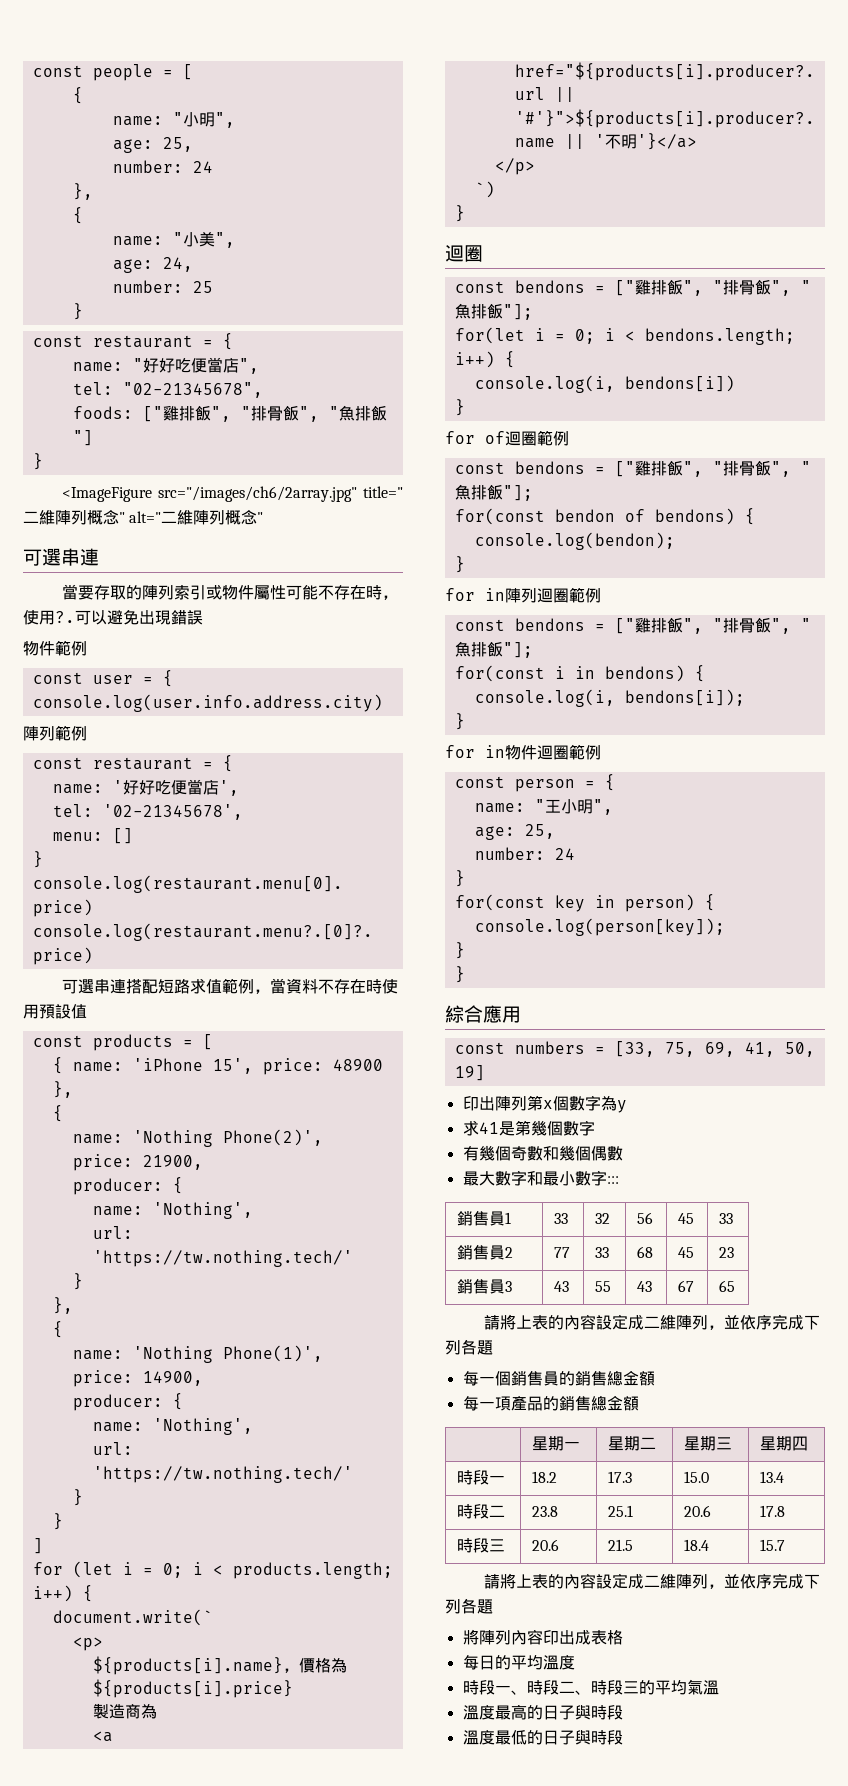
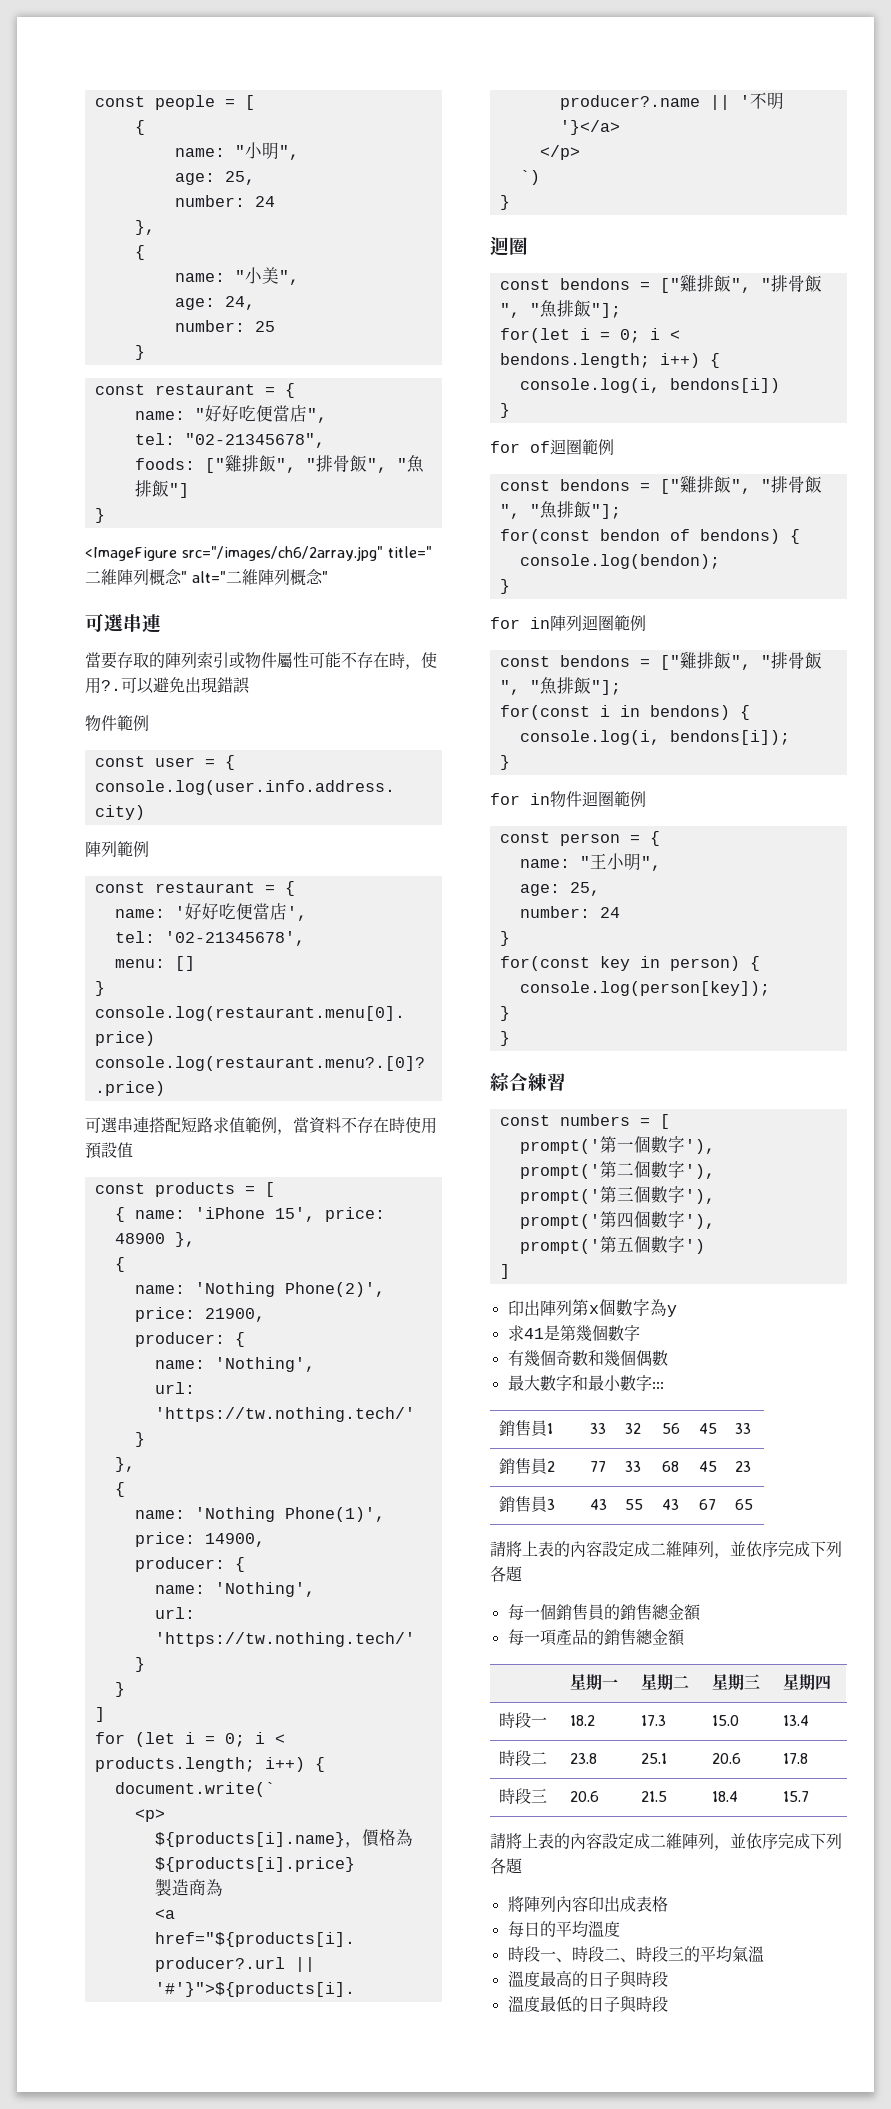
- 綜合應用
+ 綜合練習
- const numbers = [33, 75, 69, 41, 50, 19]
+ const numbers = [
+ prompt('第一個數字'),
+ prompt('第二個數字'),
+ prompt('第三個數字'),
+ prompt('第四個數字'),
+ prompt('第五個數字')
+ ]

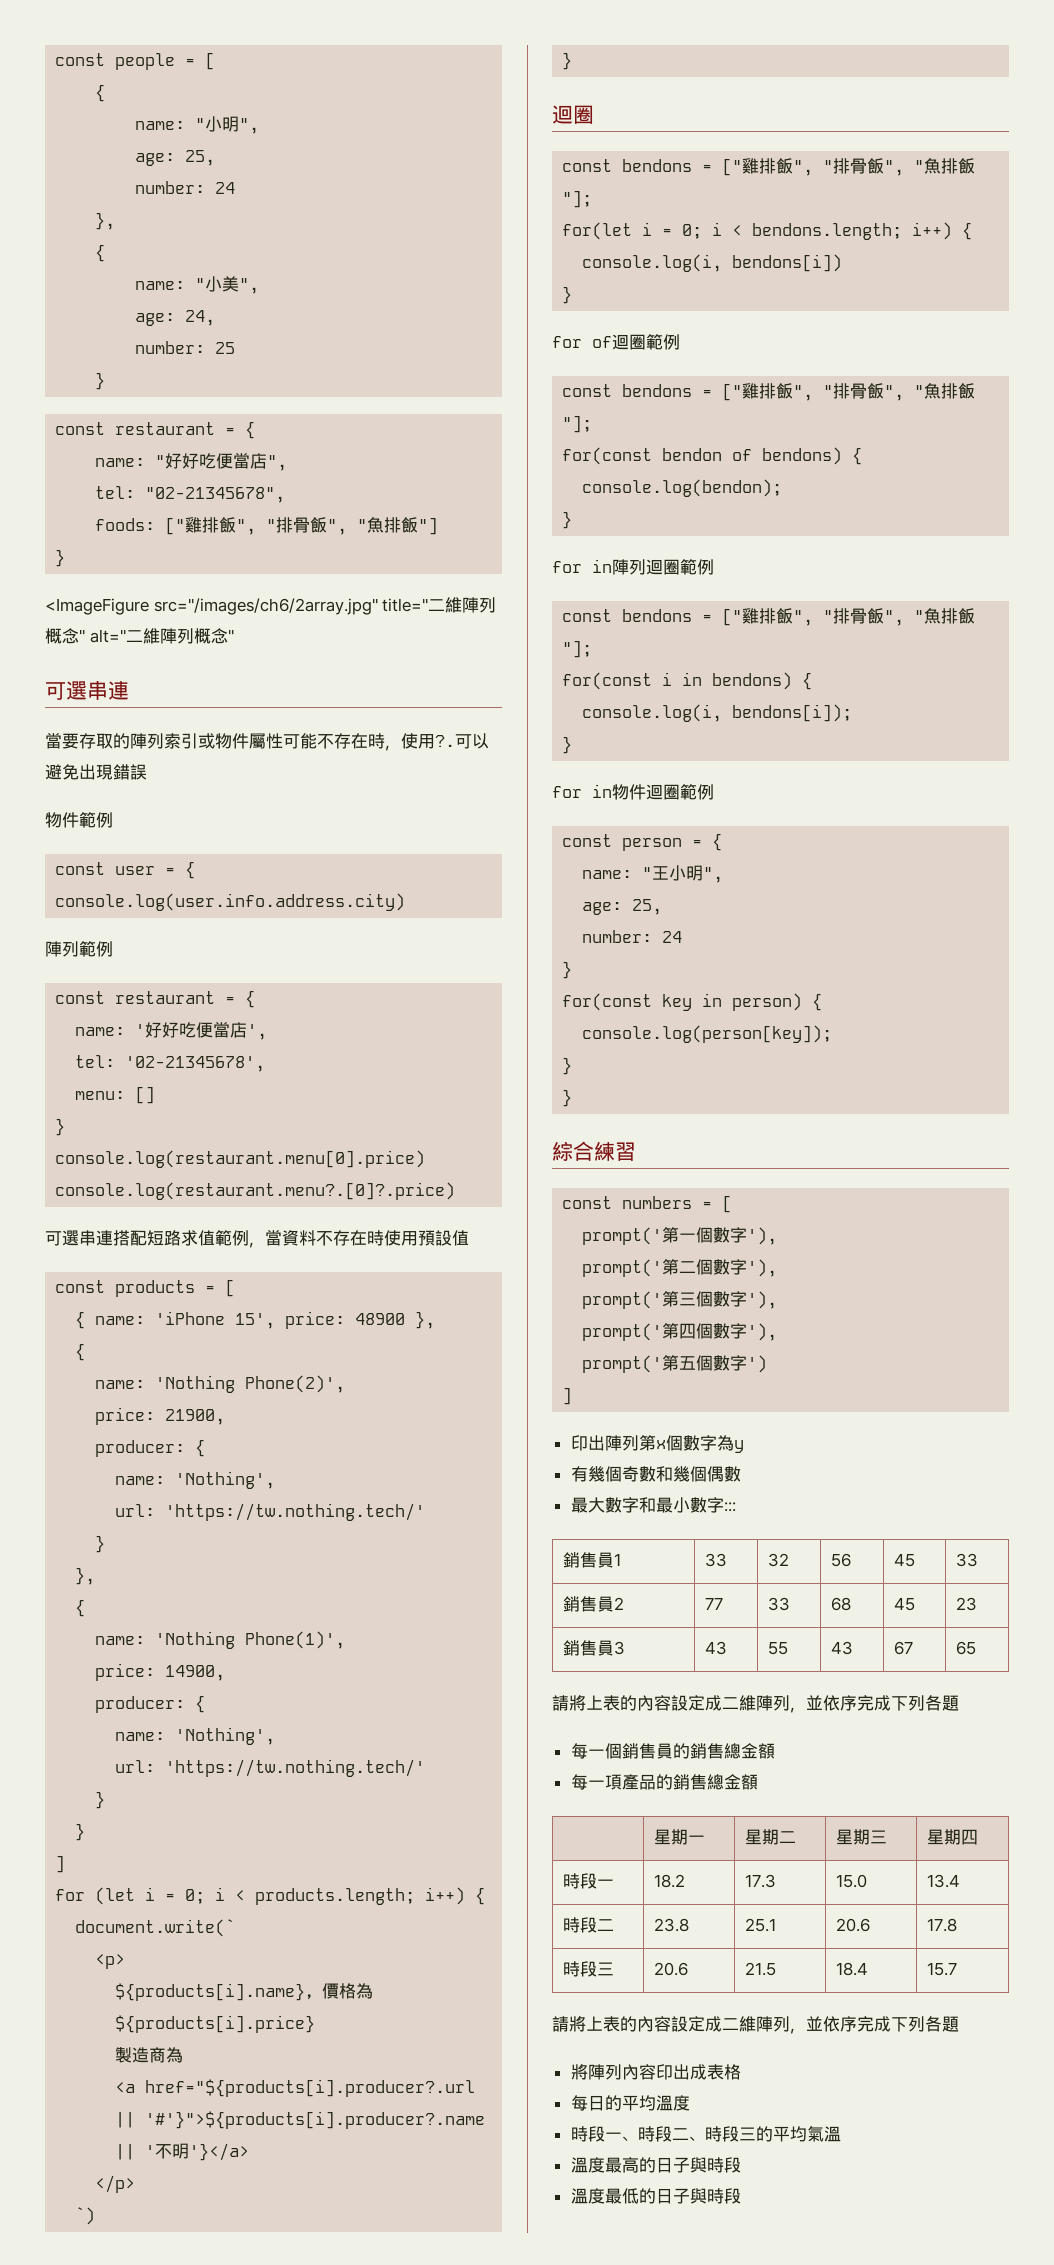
- 求41是第幾個數字

